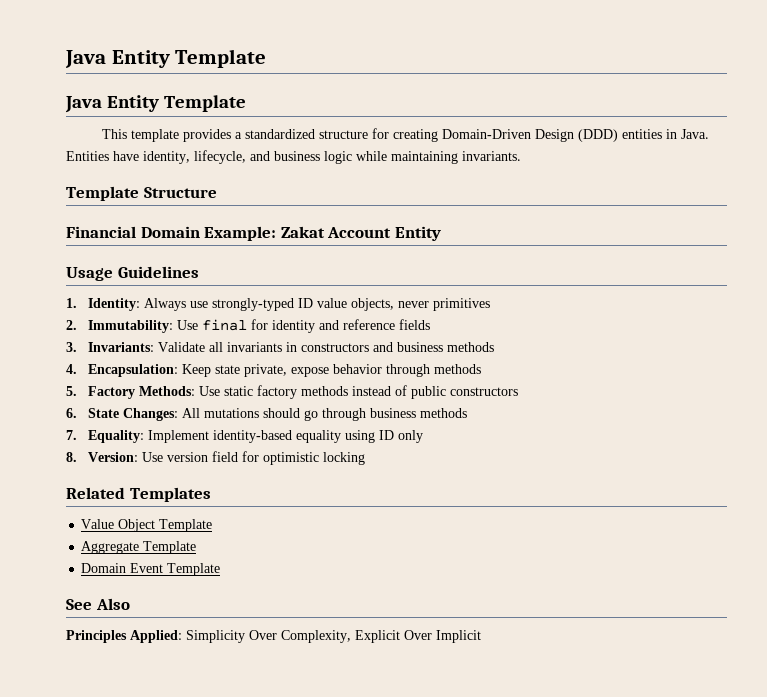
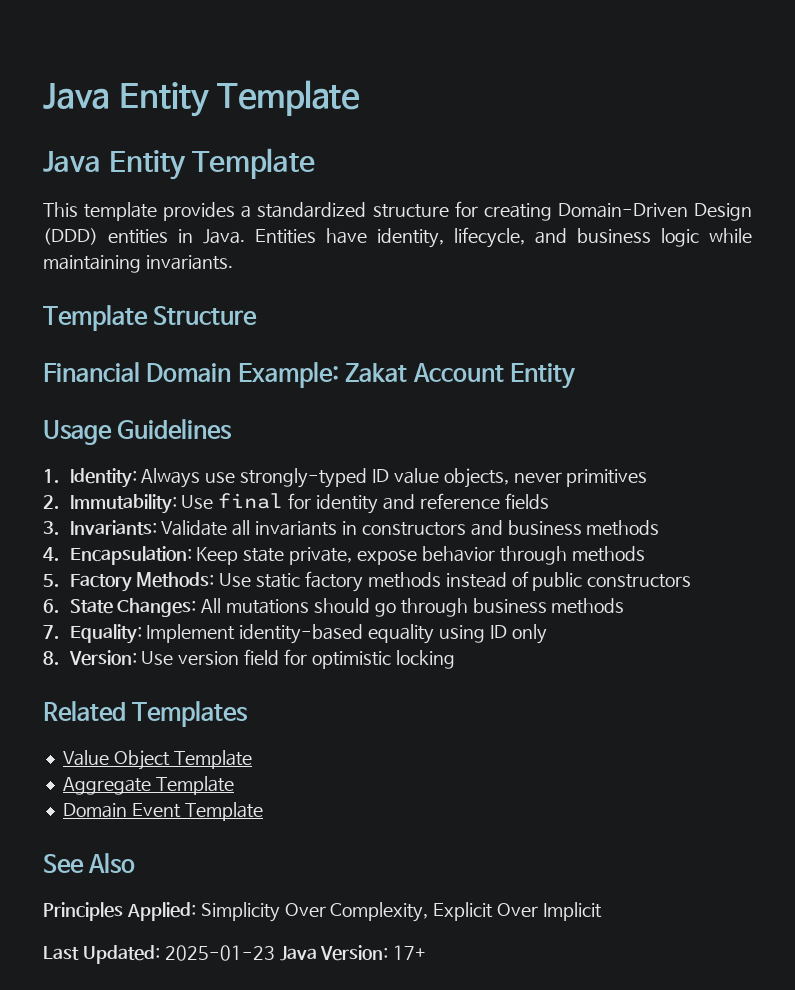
+ Last Updated: 2025-01-23 Java Version: 17+

